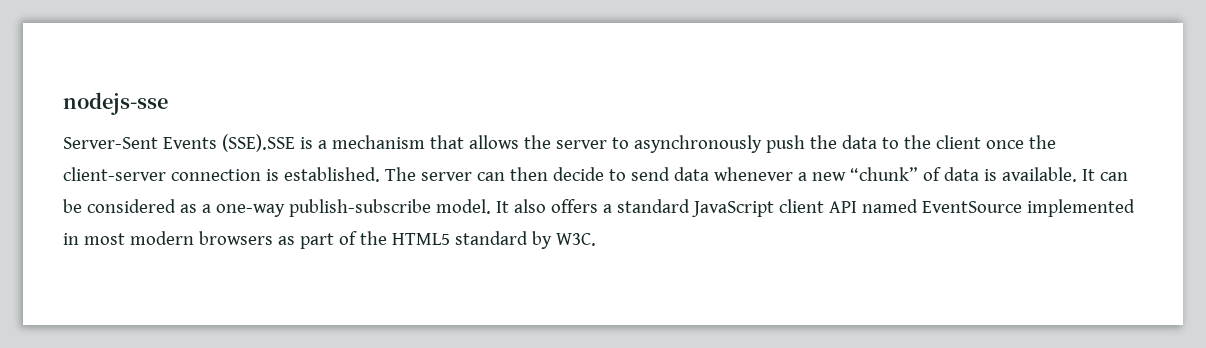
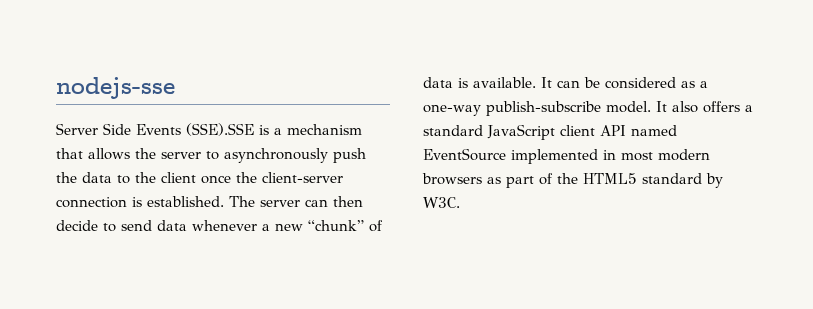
- Server-Sent Events (SSE).SSE is a mechanism that allows the server to asynchronously push the data to the client once the client-server connection is established.
+ Server Side Events (SSE).SSE is a mechanism that allows the server to asynchronously push the data to the client once the client-server connection is established.

